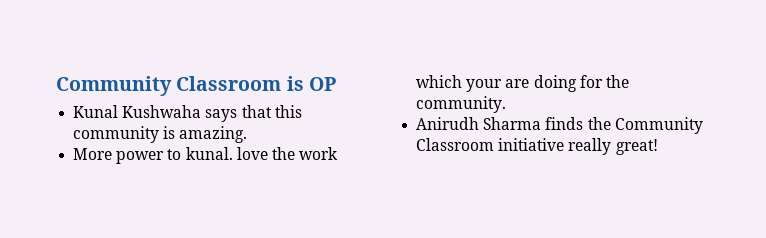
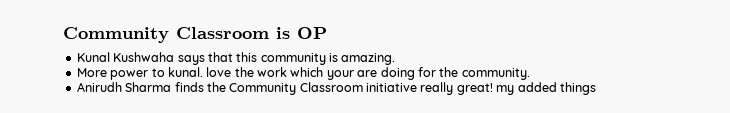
- Anirudh Sharma finds the Community Classroom initiative really great!
+ Anirudh Sharma finds the Community Classroom initiative really great! my added things

